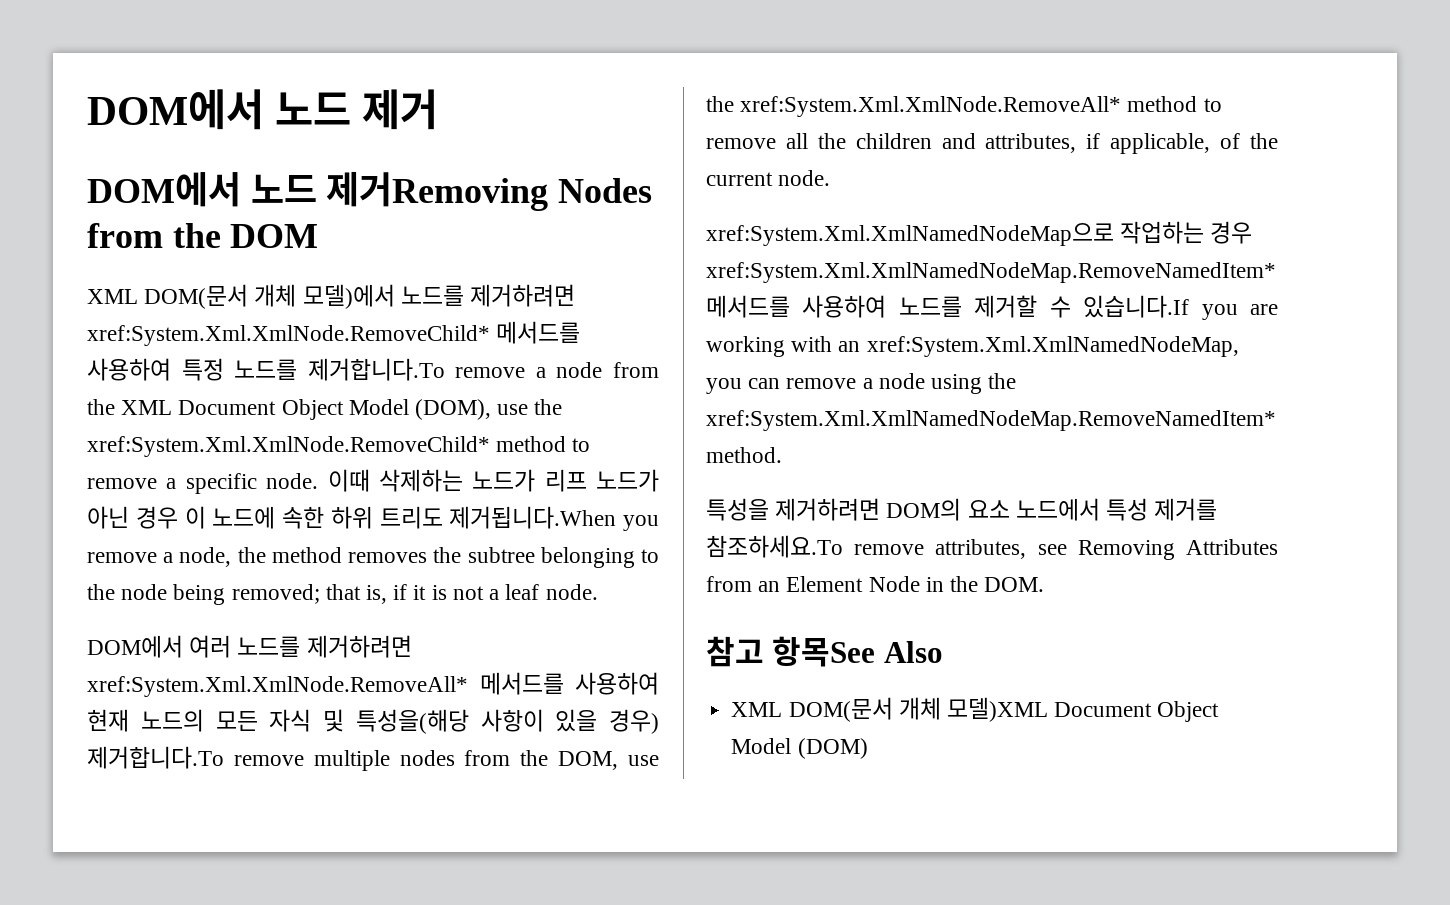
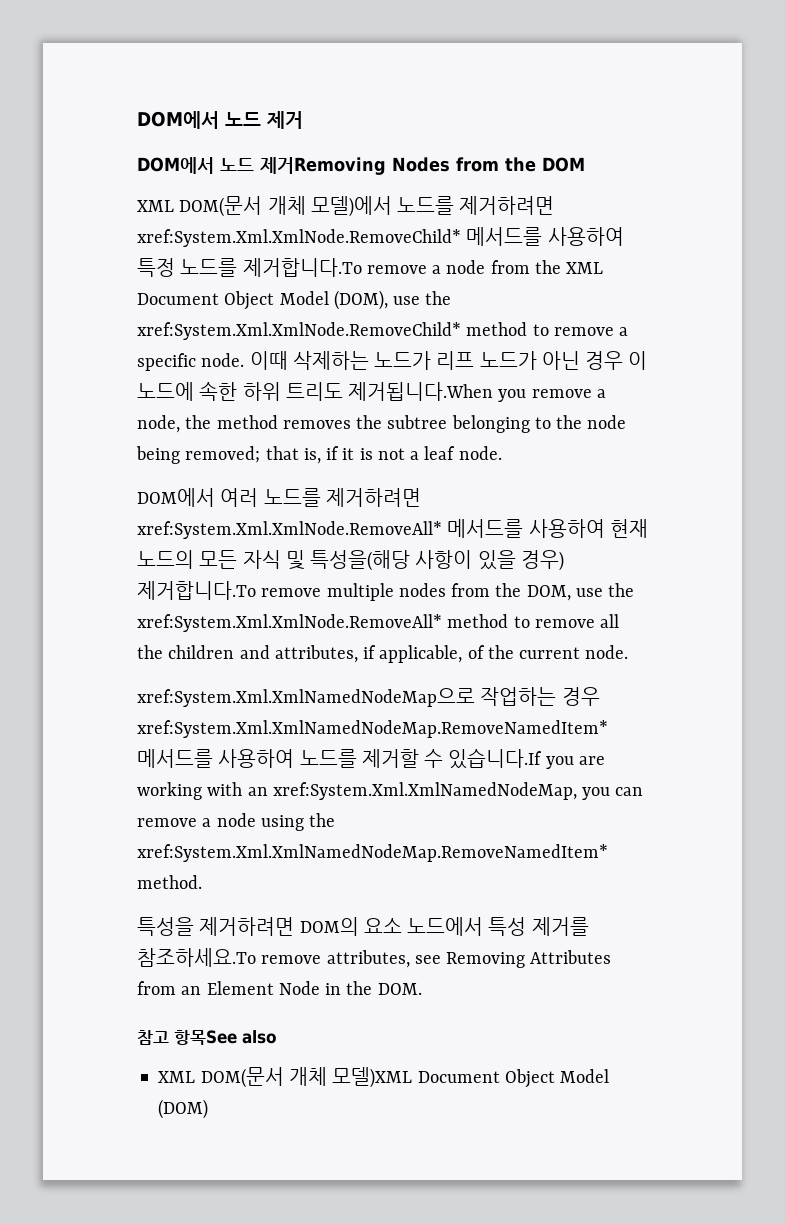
- 참고 항목See Also
+ 참고 항목See also

